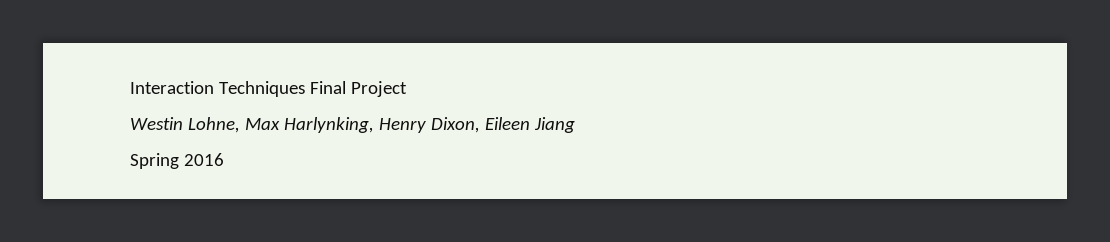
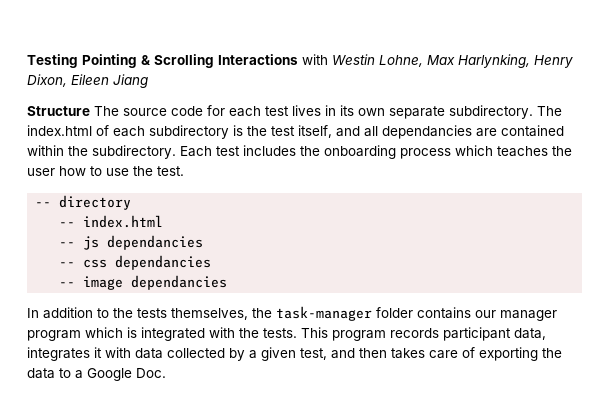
- Interaction Techniques Final Project
- Westin Lohne, Max Harlynking, Henry Dixon, Eileen Jiang
+ Testing Pointing & Scrolling Interactions with Westin Lohne, Max Harlynking, Henry Dixon, Eileen Jiang
- Spring 2016
+ Structure The source code for each test lives in its own separate subdirectory. The index.html of each subdirectory is the test itself, and all dependancies are contained within the subdirectory. Each test includes the onboarding process which teaches the user how to use the test.
+ -- directory
+ -- index.html
+ -- js dependancies
+ -- css dependancies
+ -- image dependancies
+ In addition to the tests themselves, the task-manager folder contains our manager program which is integrated with the tests. This program records participant data, integrates it with data collected by a given test, and then takes care of exporting the data to a Google Doc.

